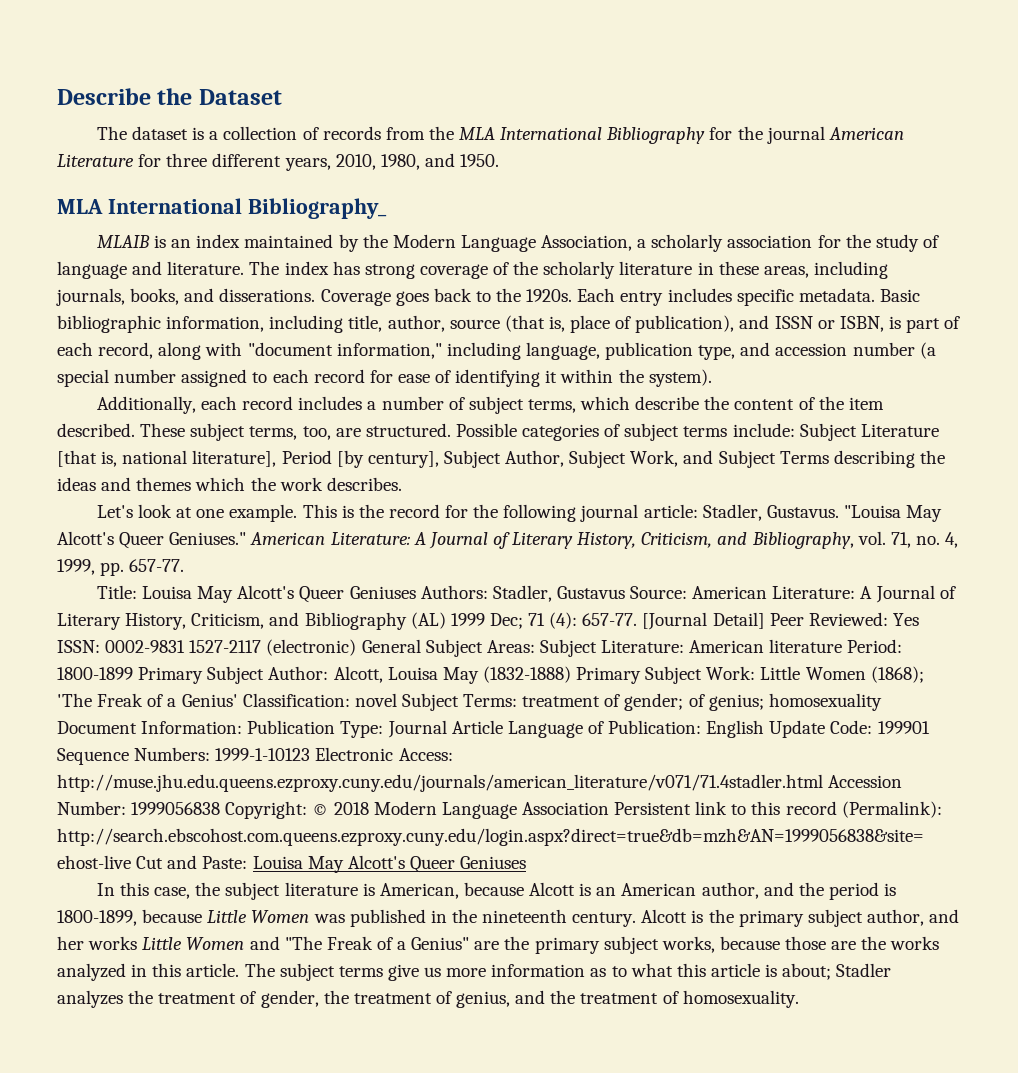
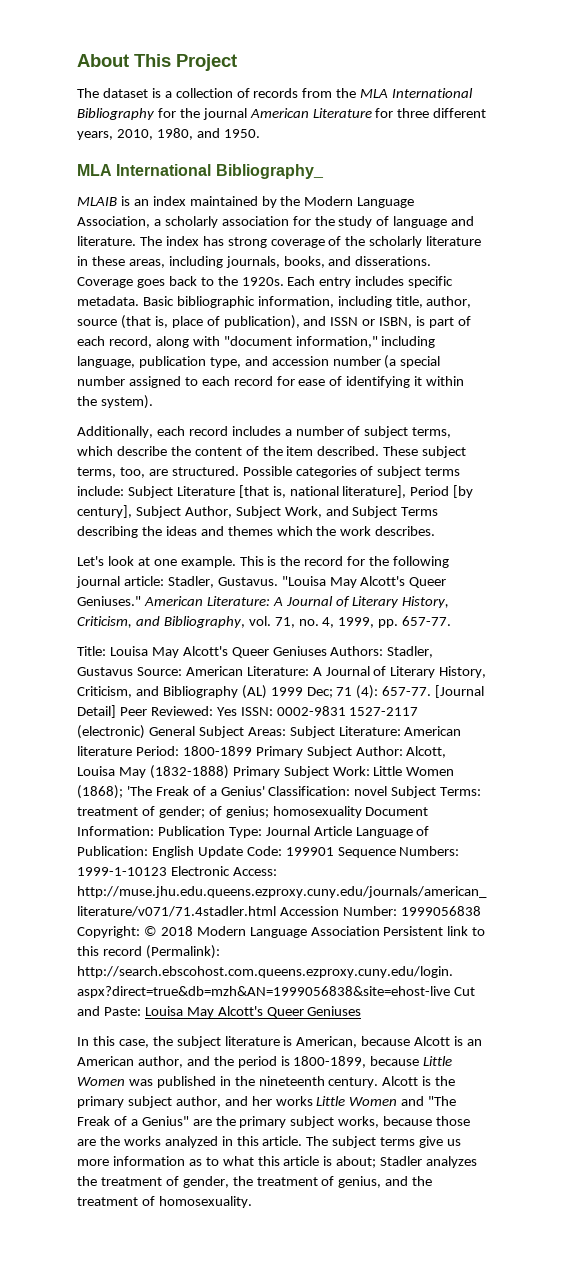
- Describe the Dataset
+ About This Project

